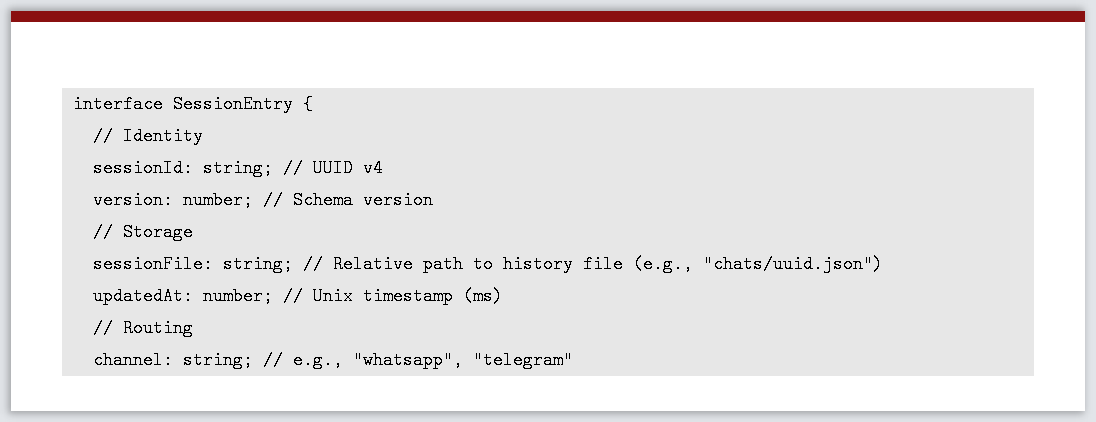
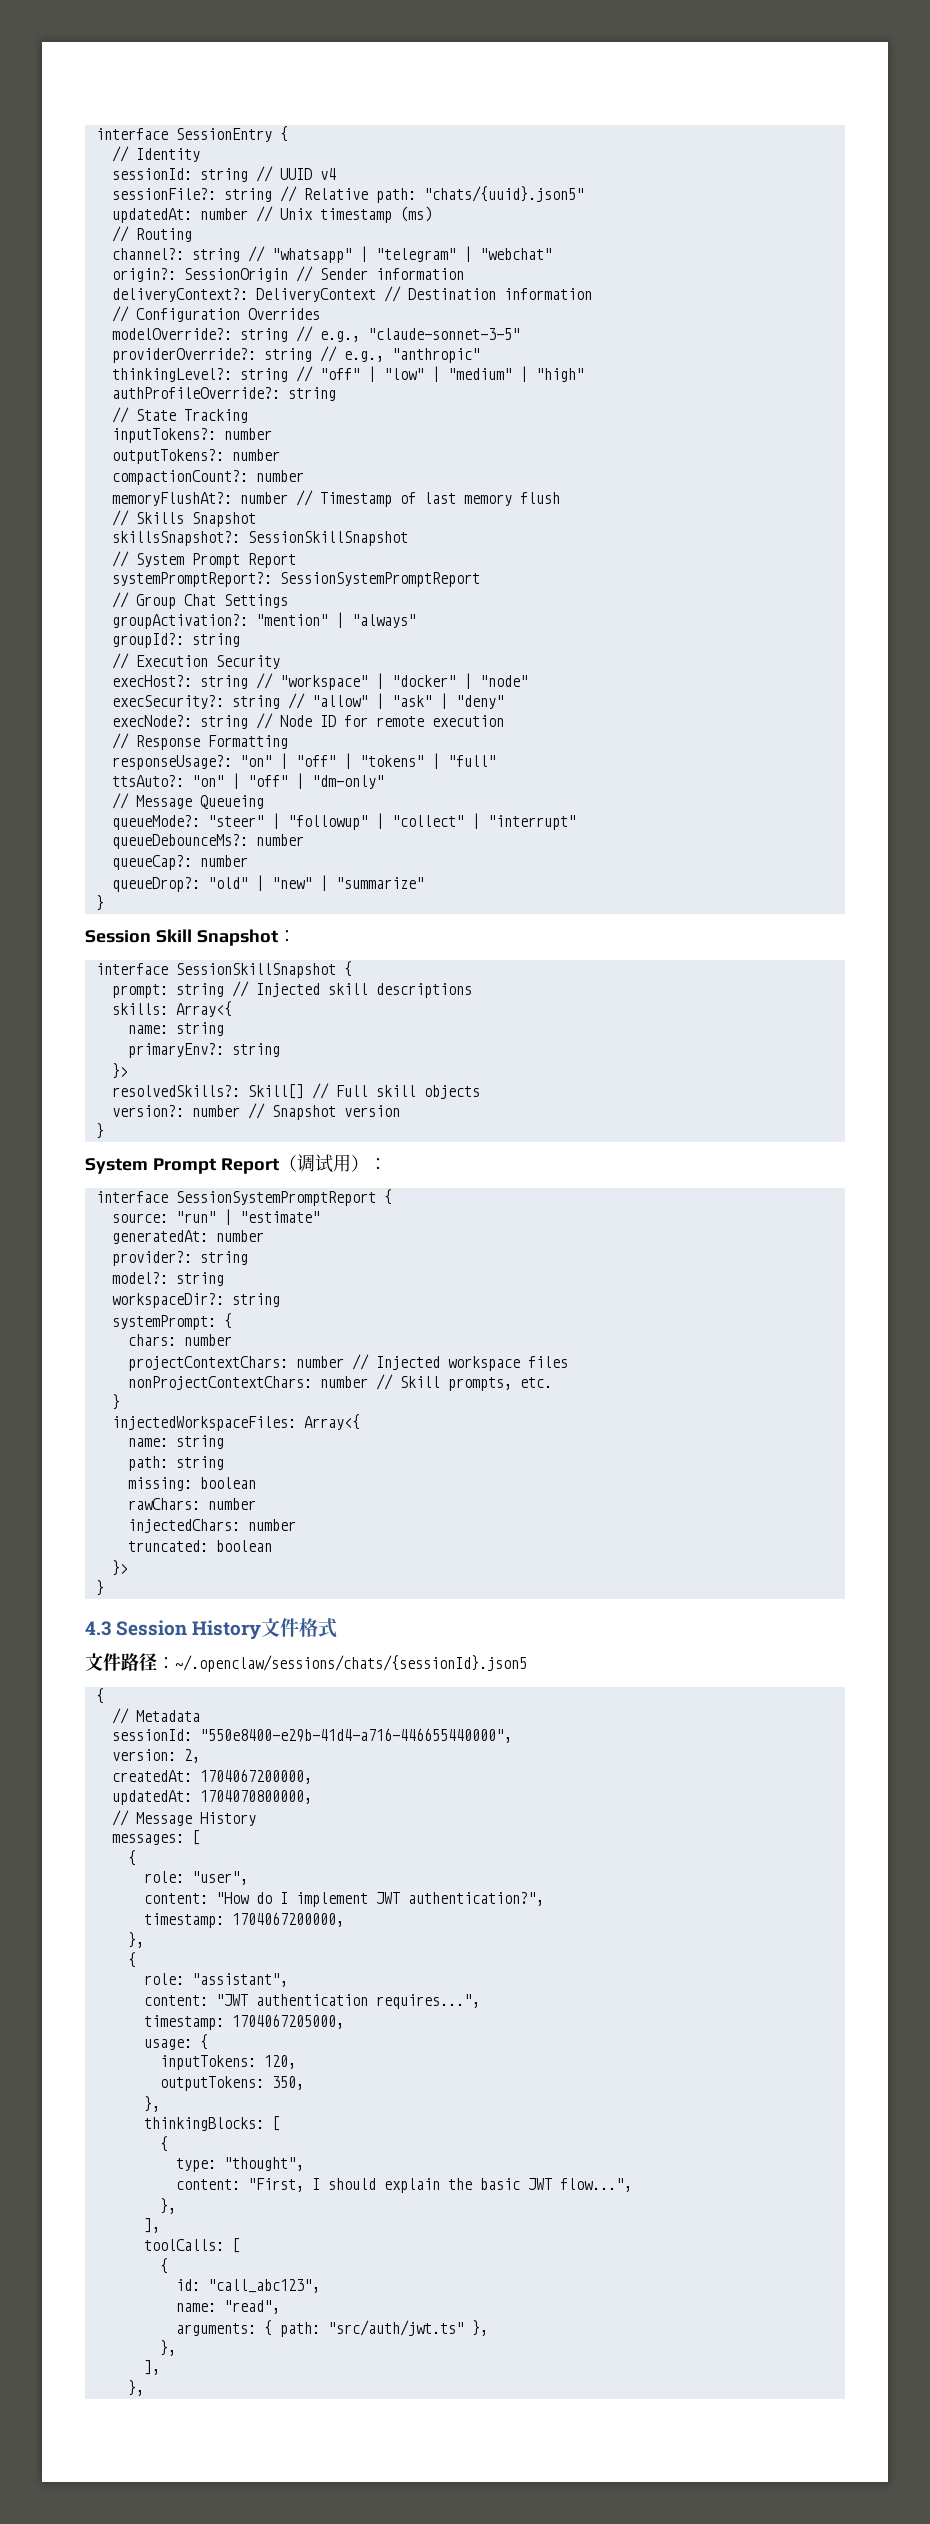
- sessionId: string; // UUID v4
+ sessionId: string // UUID v4
- version: number; // Schema version
- // Storage
- sessionFile: string; // Relative path to history file (e.g., "chats/uuid.json")
- updatedAt: number; // Unix timestamp (ms)
+ sessionFile?: string // Relative path: "chats/{uuid}.json5"
+ updatedAt: number // Unix timestamp (ms)
- channel: string; // e.g., "whatsapp", "telegram"
+ channel?: string // "whatsapp" | "telegram" | "webchat"
+ origin?: SessionOrigin // Sender information
+ deliveryContext?: DeliveryContext // Destination information
+ // Configuration Overrides
+ modelOverride?: string // e.g., "claude-sonnet-3-5"
+ providerOverride?: string // e.g., "anthropic"
+ thinkingLevel?: string // "off" | "low" | "medium" | "high"
+ authProfileOverride?: string
+ // State Tracking
+ inputTokens?: number
+ outputTokens?: number
+ compactionCount?: number
+ memoryFlushAt?: number // Timestamp of last memory flush
+ // Skills Snapshot
+ skillsSnapshot?: SessionSkillSnapshot
+ // System Prompt Report
+ systemPromptReport?: SessionSystemPromptReport
+ // Group Chat Settings
+ groupActivation?: "mention" | "always"
+ groupId?: string
+ // Execution Security
+ execHost?: string // "workspace" | "docker" | "node"
+ execSecurity?: string // "allow" | "ask" | "deny"
+ execNode?: string // Node ID for remote execution
+ // Response Formatting
+ responseUsage?: "on" | "off" | "tokens" | "full"
+ ttsAuto?: "on" | "off" | "dm-only"
+ // Message Queueing
+ queueMode?: "steer" | "followup" | "collect" | "interrupt"
+ queueDebounceMs?: number
+ queueCap?: number
+ queueDrop?: "old" | "new" | "summarize"
+ }
+ Session Skill Snapshot：
+ interface SessionSkillSnapshot {
+ prompt: string // Injected skill descriptions
+ skills: Array<{
+ name: string
+ primaryEnv?: string
+ }>
+ resolvedSkills?: Skill[] // Full skill objects
+ version?: number // Snapshot version
+ }
+ System Prompt Report（调试用）：
+ interface SessionSystemPromptReport {
+ source: "run" | "estimate"
+ generatedAt: number
+ provider?: string
+ model?: string
+ workspaceDir?: string
+ systemPrompt: {
+ chars: number
+ projectContextChars: number // Injected workspace files
+ nonProjectContextChars: number // Skill prompts, etc.
+ }
+ injectedWorkspaceFiles: Array<{
+ name: string
+ path: string
+ missing: boolean
+ rawChars: number
+ injectedChars: number
+ truncated: boolean
+ }>
+ }
+ 4.3 Session History文件格式
+ 文件路径：~/.openclaw/sessions/chats/{sessionId}.json5
+ {
+ // Metadata
+ sessionId: "550e8400-e29b-41d4-a716-446655440000",
+ version: 2,
+ createdAt: 1704067200000,
+ updatedAt: 1704070800000,
+ // Message History
+ messages: [
+ {
+ role: "user",
+ content: "How do I implement JWT authentication?",
+ timestamp: 1704067200000,
+ },
+ {
+ role: "assistant",
+ content: "JWT authentication requires...",
+ timestamp: 1704067205000,
+ usage: {
+ inputTokens: 120,
+ outputTokens: 350,
+ },
+ thinkingBlocks: [
+ {
+ type: "thought",
+ content: "First, I should explain the basic JWT flow...",
+ },
+ ],
+ toolCalls: [
+ {
+ id: "call_abc123",
+ name: "read",
+ arguments: { path: "src/auth/jwt.ts" },
+ },
+ ],
+ },

